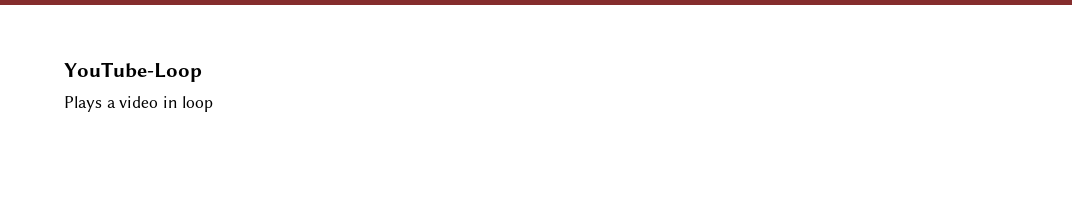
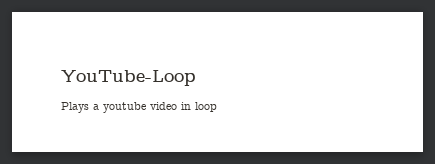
- Plays a video in loop
+ Plays a youtube video in loop

